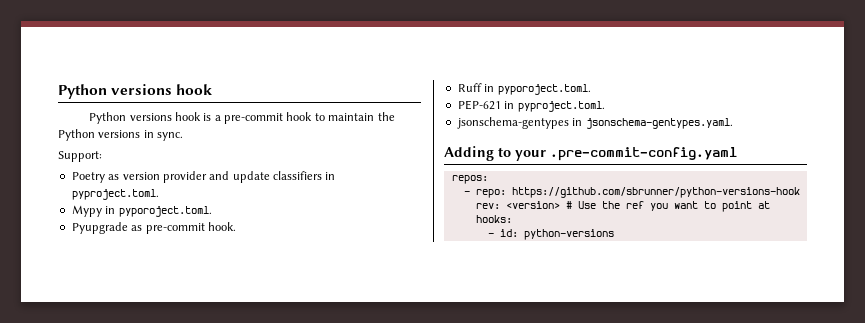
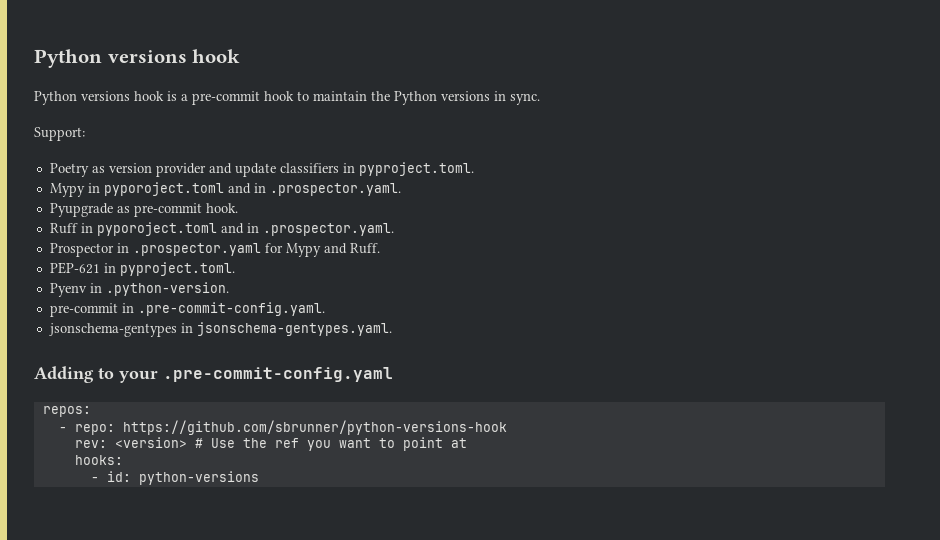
- Mypy in pyporoject.toml.
+ Mypy in pyporoject.toml and in .prospector.yaml.
- Ruff in pyporoject.toml.
+ Ruff in pyporoject.toml and in .prospector.yaml.
+ Prospector in .prospector.yaml for Mypy and Ruff.
  PEP-621 in pyproject.toml.
+ Pyenv in .python-version.
+ pre-commit in .pre-commit-config.yaml.

